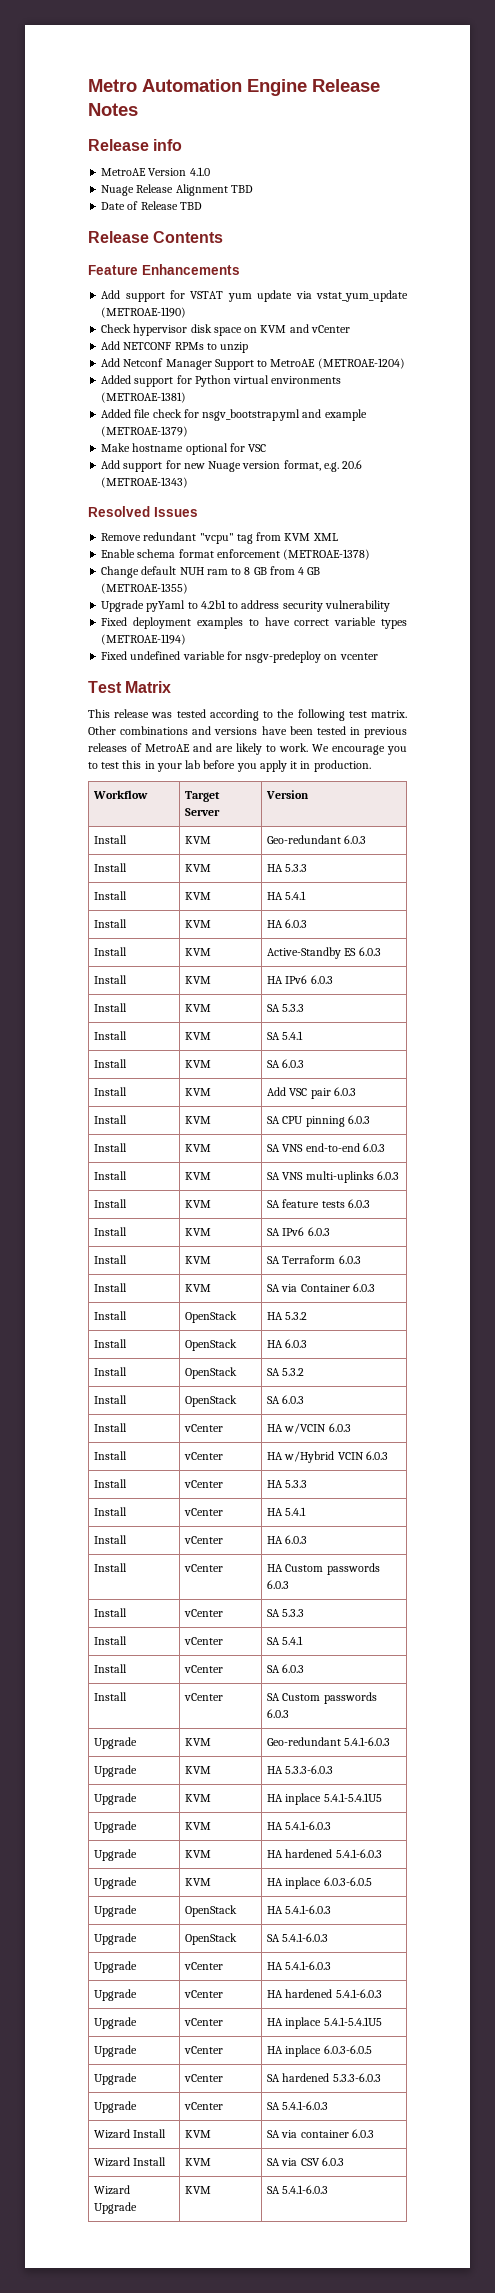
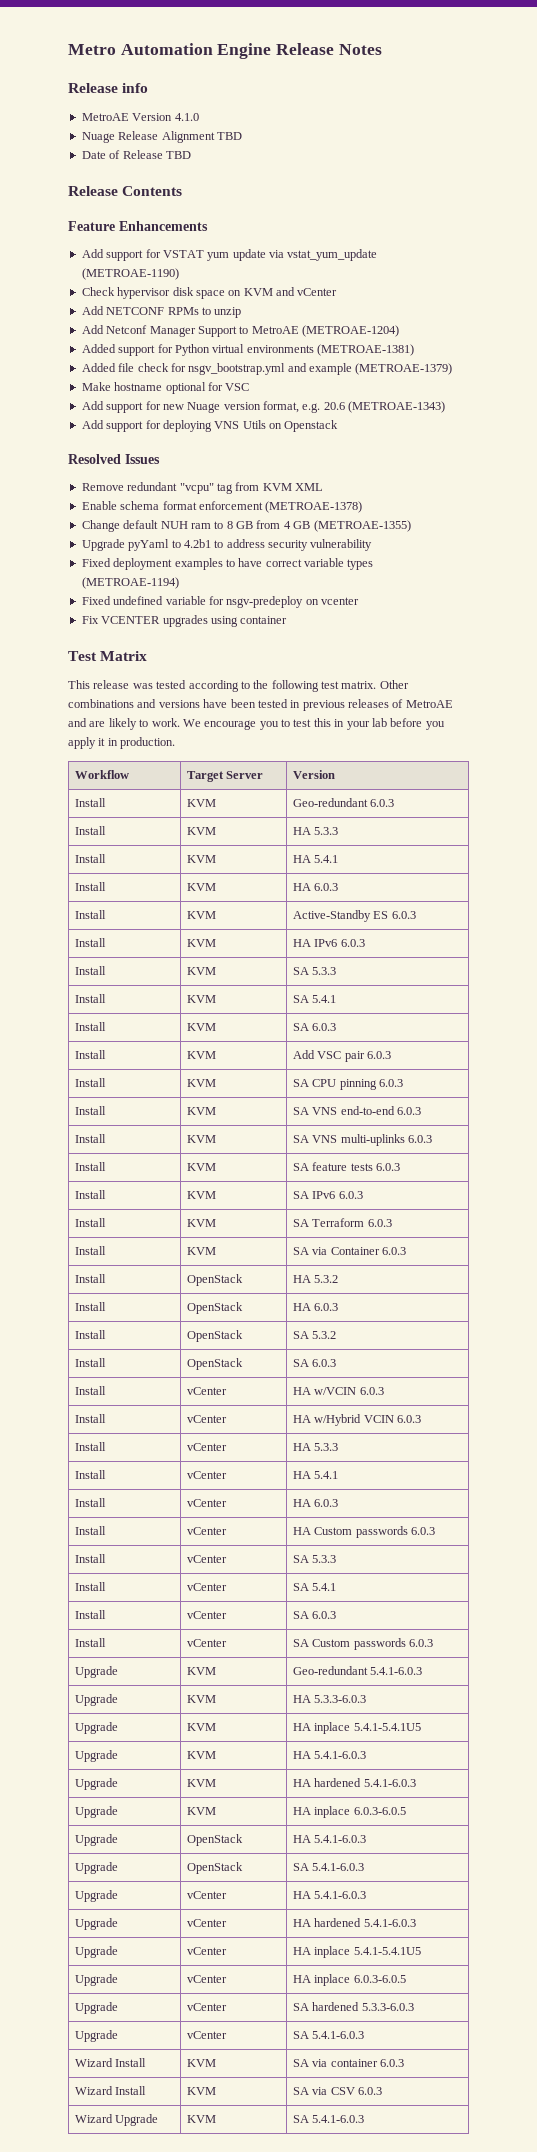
+ Add support for deploying VNS Utils on Openstack
+ Fix VCENTER upgrades using container

